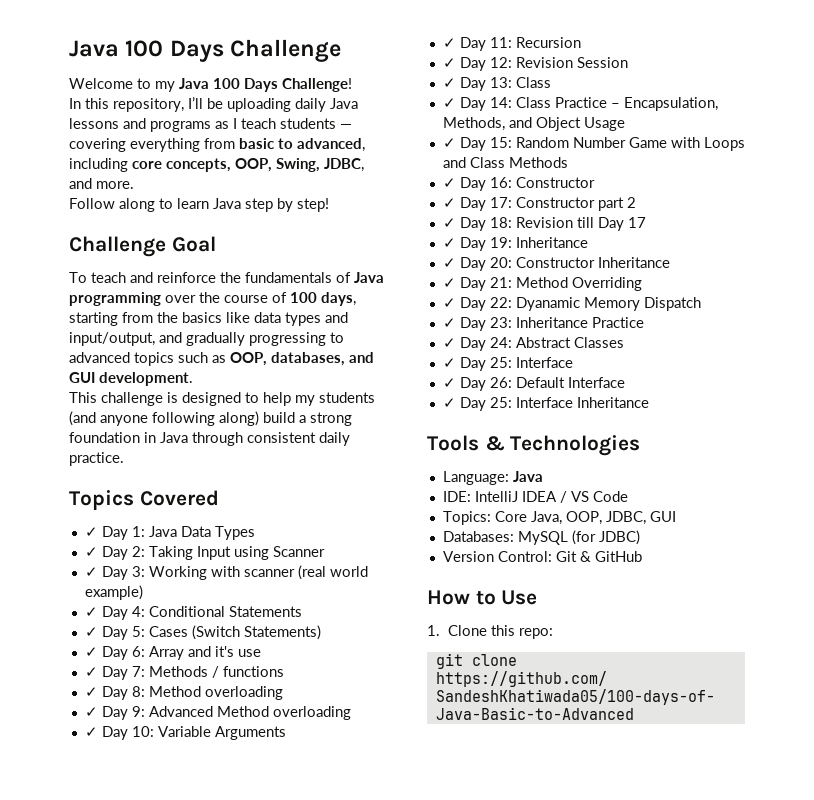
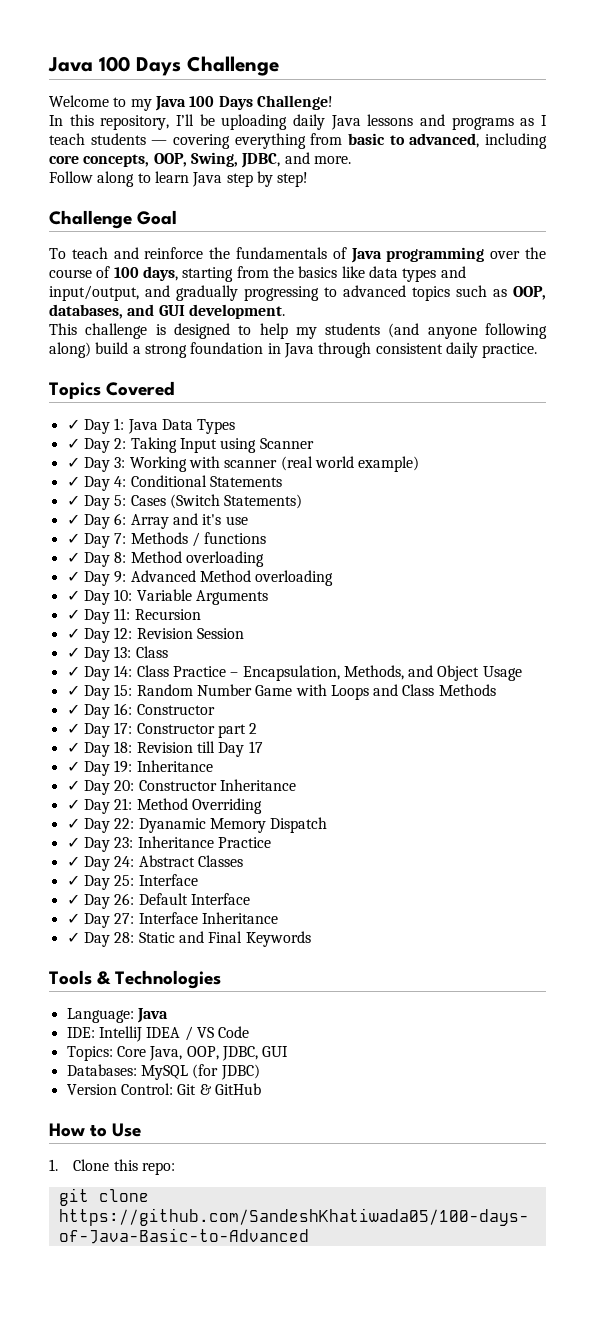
- ✓ Day 25: Interface Inheritance
+ ✓ Day 27: Interface Inheritance
+ ✓ Day 28: Static and Final Keywords

